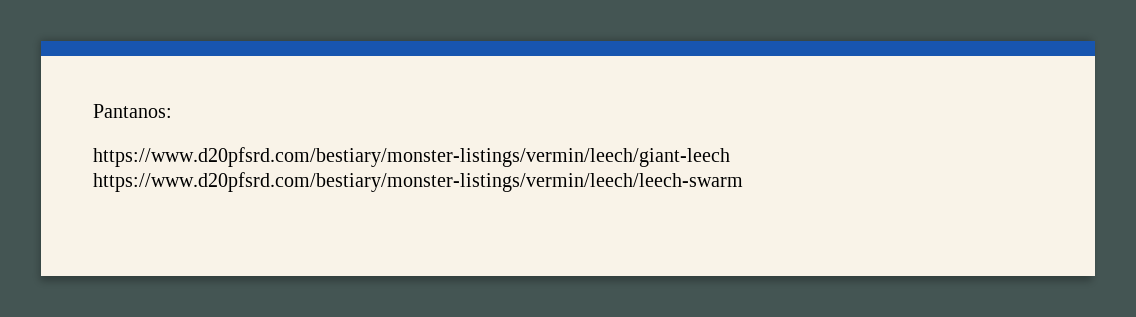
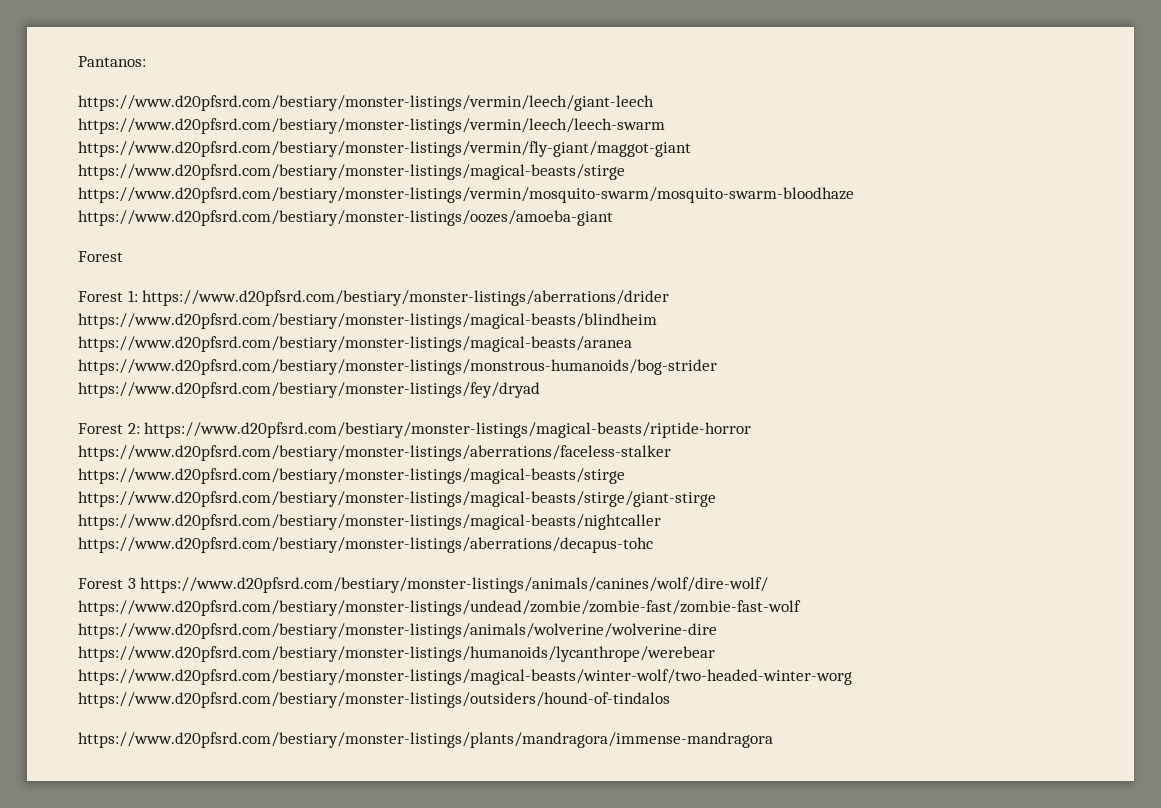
- https://www.d20pfsrd.com/bestiary/monster-listings/vermin/leech/giant-leech https://www.d20pfsrd.com/bestiary/monster-listings/vermin/leech/leech-swarm
+ https://www.d20pfsrd.com/bestiary/monster-listings/vermin/leech/giant-leech https://www.d20pfsrd.com/bestiary/monster-listings/vermin/leech/leech-swarm https://www.d20pfsrd.com/bestiary/monster-listings/vermin/fly-giant/maggot-giant https://www.d20pfsrd.com/bestiary/monster-listings/magical-beasts/stirge https://www.d20pfsrd.com/bestiary/monster-listings/vermin/mosquito-swarm/mosquito-swarm-bloodhaze https://www.d20pfsrd.com/bestiary/monster-listings/oozes/amoeba-giant
+ Forest
+ Forest 1: https://www.d20pfsrd.com/bestiary/monster-listings/aberrations/drider https://www.d20pfsrd.com/bestiary/monster-listings/magical-beasts/blindheim https://www.d20pfsrd.com/bestiary/monster-listings/magical-beasts/aranea https://www.d20pfsrd.com/bestiary/monster-listings/monstrous-humanoids/bog-strider https://www.d20pfsrd.com/bestiary/monster-listings/fey/dryad
+ Forest 2: https://www.d20pfsrd.com/bestiary/monster-listings/magical-beasts/riptide-horror https://www.d20pfsrd.com/bestiary/monster-listings/aberrations/faceless-stalker https://www.d20pfsrd.com/bestiary/monster-listings/magical-beasts/stirge https://www.d20pfsrd.com/bestiary/monster-listings/magical-beasts/stirge/giant-stirge https://www.d20pfsrd.com/bestiary/monster-listings/magical-beasts/nightcaller https://www.d20pfsrd.com/bestiary/monster-listings/aberrations/decapus-tohc
+ Forest 3 https://www.d20pfsrd.com/bestiary/monster-listings/animals/canines/wolf/dire-wolf/ https://www.d20pfsrd.com/bestiary/monster-listings/undead/zombie/zombie-fast/zombie-fast-wolf https://www.d20pfsrd.com/bestiary/monster-listings/animals/wolverine/wolverine-dire https://www.d20pfsrd.com/bestiary/monster-listings/humanoids/lycanthrope/werebear https://www.d20pfsrd.com/bestiary/monster-listings/magical-beasts/winter-wolf/two-headed-winter-worg https://www.d20pfsrd.com/bestiary/monster-listings/outsiders/hound-of-tindalos
+ https://www.d20pfsrd.com/bestiary/monster-listings/plants/mandragora/immense-mandragora

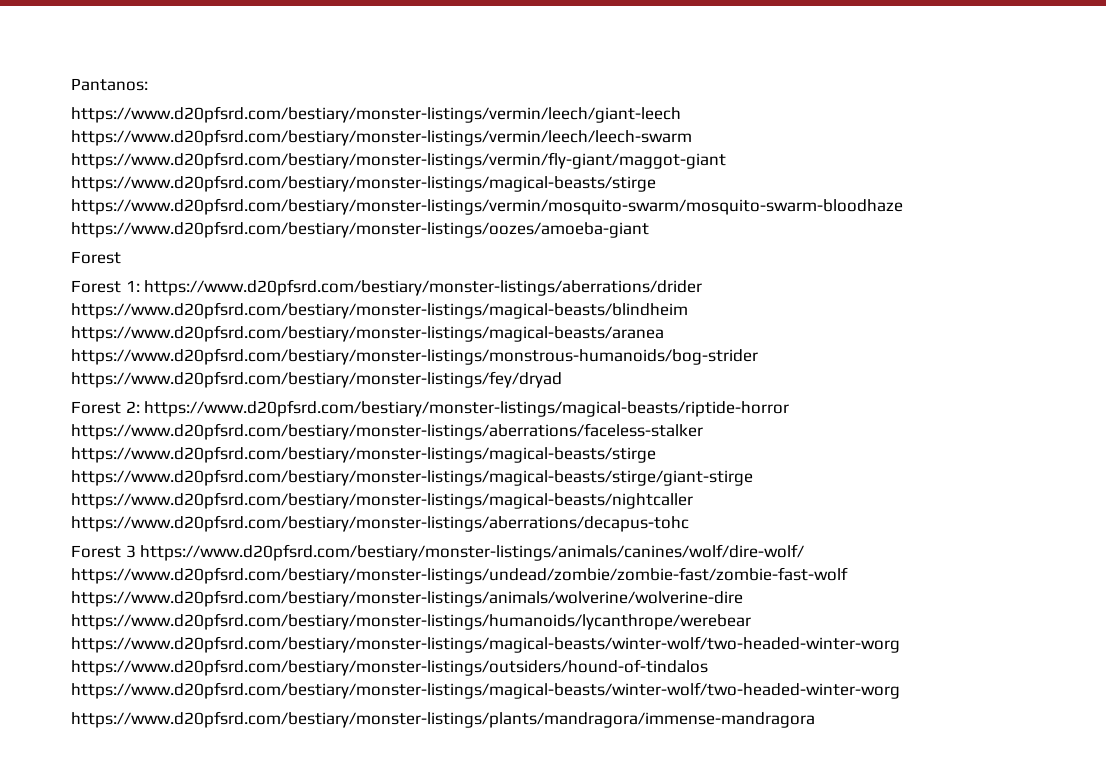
- Forest 3 https://www.d20pfsrd.com/bestiary/monster-listings/animals/canines/wolf/dire-wolf/ https://www.d20pfsrd.com/bestiary/monster-listings/undead/zombie/zombie-fast/zombie-fast-wolf https://www.d20pfsrd.com/bestiary/monster-listings/animals/wolverine/wolverine-dire https://www.d20pfsrd.com/bestiary/monster-listings/humanoids/lycanthrope/werebear https://www.d20pfsrd.com/bestiary/monster-listings/magical-beasts/winter-wolf/two-headed-winter-worg https://www.d20pfsrd.com/bestiary/monster-listings/outsiders/hound-of-tindalos
+ Forest 3 https://www.d20pfsrd.com/bestiary/monster-listings/animals/canines/wolf/dire-wolf/ https://www.d20pfsrd.com/bestiary/monster-listings/undead/zombie/zombie-fast/zombie-fast-wolf https://www.d20pfsrd.com/bestiary/monster-listings/animals/wolverine/wolverine-dire https://www.d20pfsrd.com/bestiary/monster-listings/humanoids/lycanthrope/werebear https://www.d20pfsrd.com/bestiary/monster-listings/magical-beasts/winter-wolf/two-headed-winter-worg https://www.d20pfsrd.com/bestiary/monster-listings/outsiders/hound-of-tindalos https://www.d20pfsrd.com/bestiary/monster-listings/magical-beasts/winter-wolf/two-headed-winter-worg

